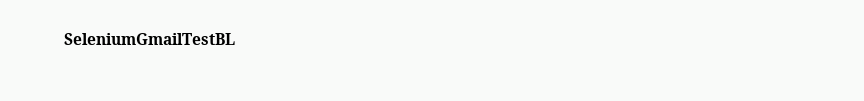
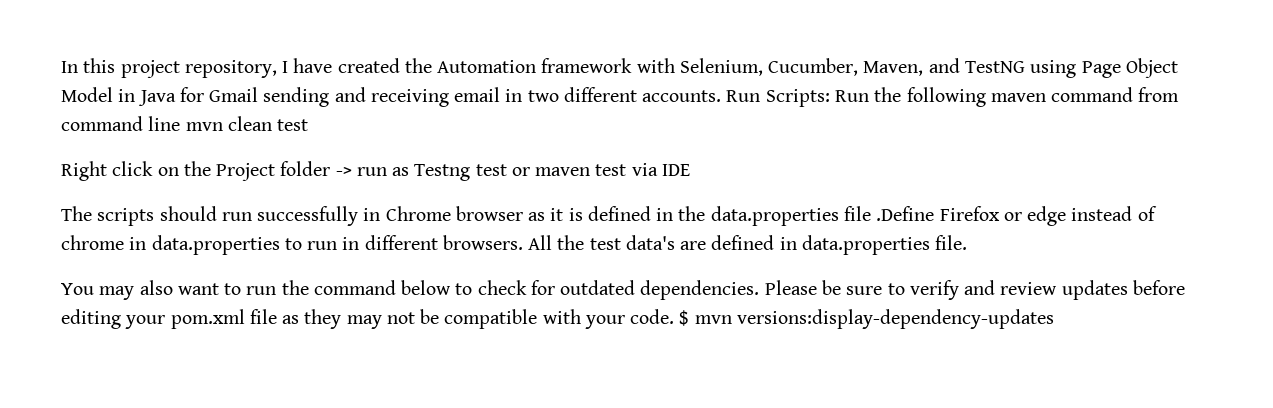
- SeleniumGmailTestBL
+ In this project repository, I have created the Automation framework with Selenium, Cucumber, Maven, and TestNG using Page Object Model in Java for Gmail sending and receiving email in two different accounts. Run Scripts: Run the following maven command from command line mvn clean test
+ Right click on the Project folder -> run as Testng test or maven test via IDE
+ The scripts should run successfully in Chrome browser as it is defined in the data.properties file .Define Firefox or edge instead of chrome in data.properties to run in different browsers. All the test data's are defined in data.properties file.
+ You may also want to run the command below to check for outdated dependencies. Please be sure to verify and review updates before editing your pom.xml file as they may not be compatible with your code. $ mvn versions:display-dependency-updates

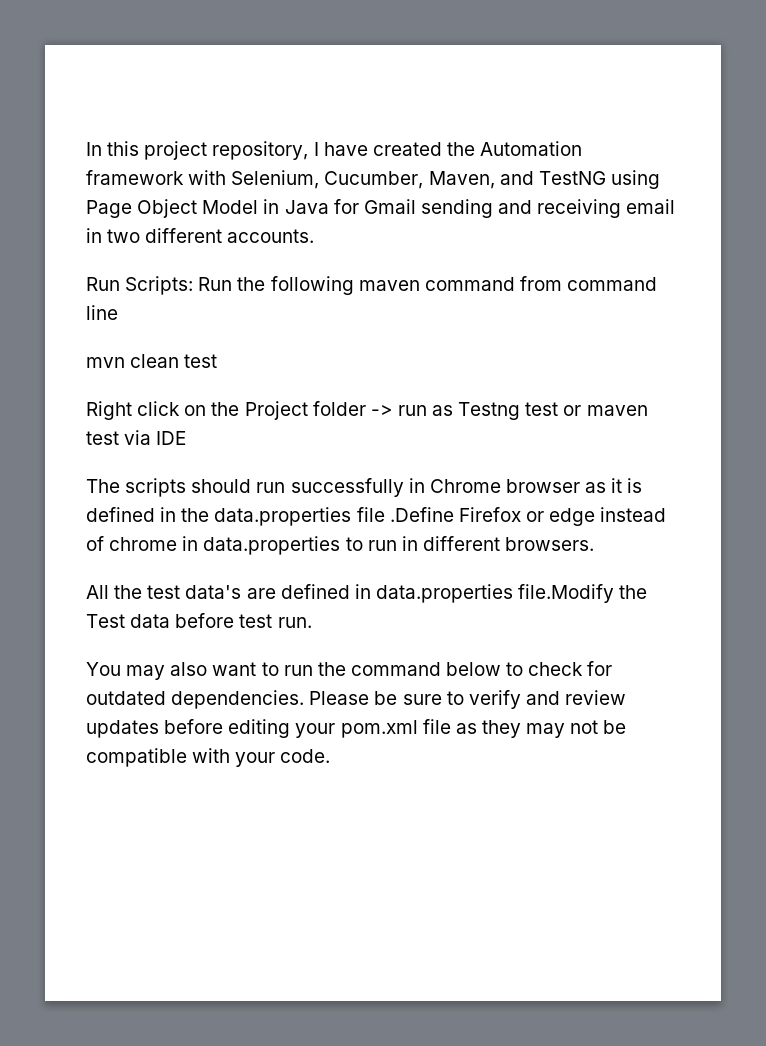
- In this project repository, I have created the Automation framework with Selenium, Cucumber, Maven, and TestNG using Page Object Model in Java for Gmail sending and receiving email in two different accounts. Run Scripts: Run the following maven command from command line mvn clean test
+ In this project repository, I have created the Automation framework with Selenium, Cucumber, Maven, and TestNG using Page Object Model in Java for Gmail sending and receiving email in two different accounts.
+ Run Scripts: Run the following maven command from command line
+ mvn clean test
- The scripts should run successfully in Chrome browser as it is defined in the data.properties file .Define Firefox or edge instead of chrome in data.properties to run in different browsers. All the test data's are defined in data.properties file.
+ The scripts should run successfully in Chrome browser as it is defined in the data.properties file .Define Firefox or edge instead of chrome in data.properties to run in different browsers.
+ All the test data's are defined in data.properties file.Modify the Test data before test run.
- $ mvn versions:display-dependency-updates

